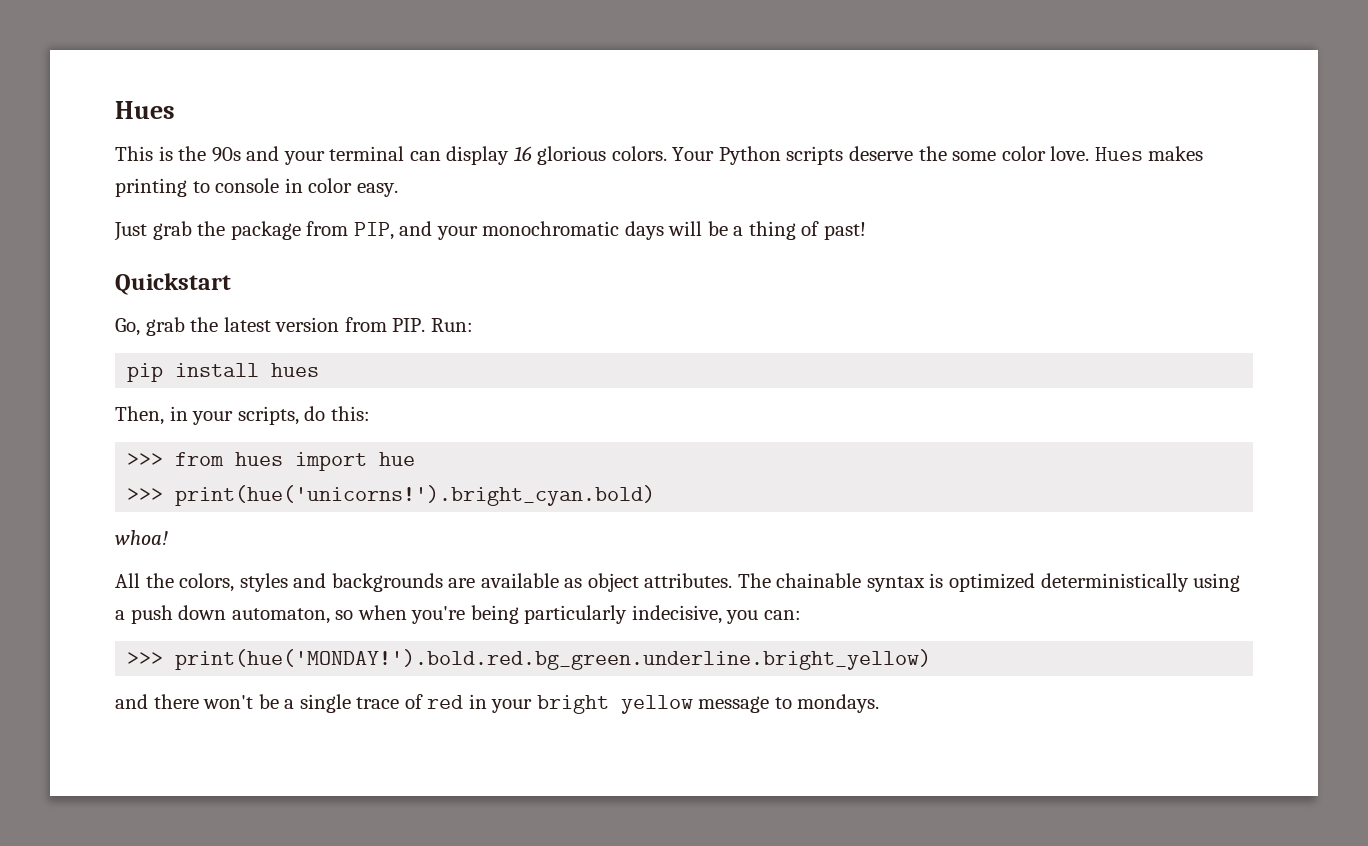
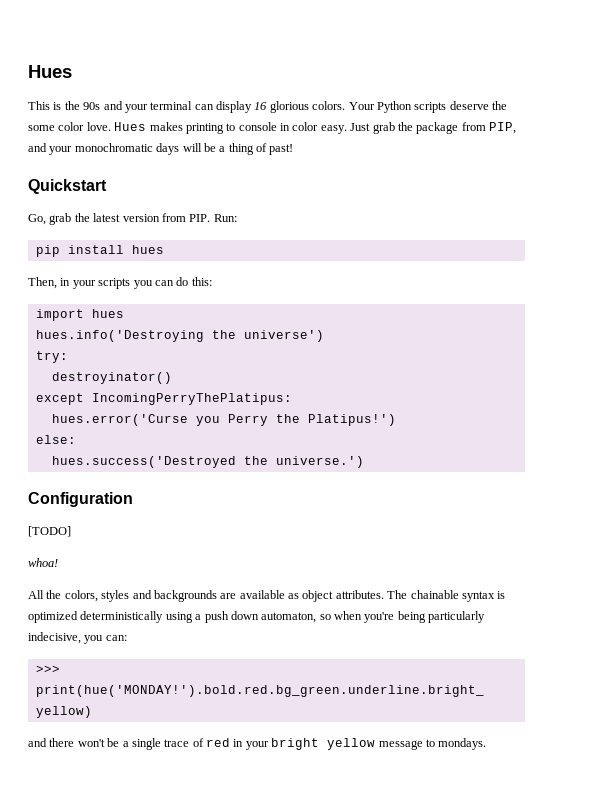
- Hues makes printing to console in color easy.
- Just grab the package from PIP, and your monochromatic days will be a thing of past!
+ Hues makes printing to console in color easy. Just grab the package from PIP, and your monochromatic days will be a thing of past!
- Then, in your scripts, do this:
+ Then, in your scripts you can do this:
- >>> from hues import hue
- >>> print(hue('unicorns!').bright_cyan.bold)
+ import hues
+ hues.info('Destroying the universe')
+ try:
+ destroyinator()
+ except IncomingPerryThePlatipus:
+ hues.error('Curse you Perry the Platipus!')
+ else:
+ hues.success('Destroyed the universe.')
+ Configuration
+ [TODO]

